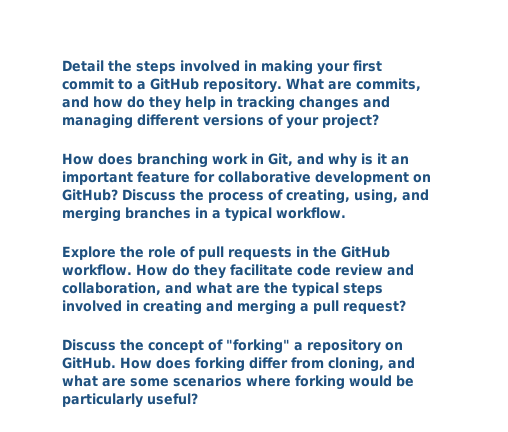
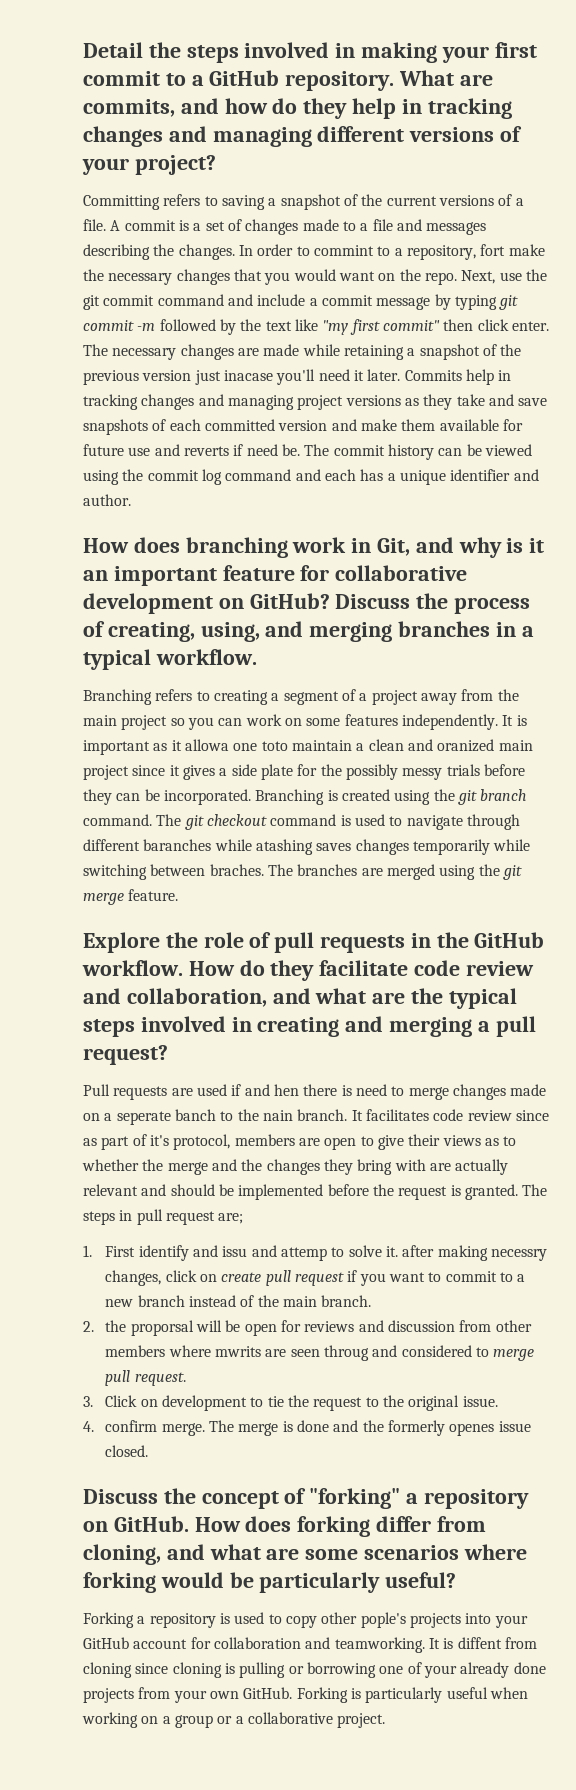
+ Committing refers to saving a snapshot of the current versions of a file. A commit is a set of changes made to a file and messages describing the changes. In order to commint to a repository, fort make the necessary changes that you would want on the repo. Next, use the git commit command and include a commit message by typing git commit -m followed by the text like "my first commit" then click enter. The necessary changes are made while retaining a snapshot of the previous version just inacase you'll need it later. Commits help in tracking changes and managing project versions as they take and save snapshots of each committed version and make them available for future use and reverts if need be. The commit history can be viewed using the commit log command and each has a unique identifier and author.
+ Branching refers to creating a segment of a project away from the main project so you can work on some features independently. It is important as it allowa one toto maintain a clean and oranized main project since it gives a side plate for the possibly messy trials before they can be incorporated. Branching is created using the git branch command. The git checkout command is used to navigate through different baranches while atashing saves changes temporarily while switching between braches. The branches are merged using the git merge feature.
+ Pull requests are used if and hen there is need to merge changes made on a seperate banch to the nain branch. It facilitates code review since as part of it's protocol, members are open to give their views as to whether the merge and the changes they bring with are actually relevant and should be implemented before the request is granted. The steps in pull request are;
+ 1. First identify and issu and attemp to solve it. after making necessry changes, click on create pull request if you want to commit to a new branch instead of the main branch.
+ 2. the proporsal will be open for reviews and discussion from other members where mwrits are seen throug and considered to merge pull request.
+ 3. Click on development to tie the request to the original issue.
+ 4. confirm merge. The merge is done and the formerly openes issue closed.
+ Forking a repository is used to copy other pople's projects into your GitHub account for collaboration and teamworking. It is diffent from cloning since cloning is pulling or borrowing one of your already done projects from your own GitHub. Forking is particularly useful when working on a group or a collaborative project.

